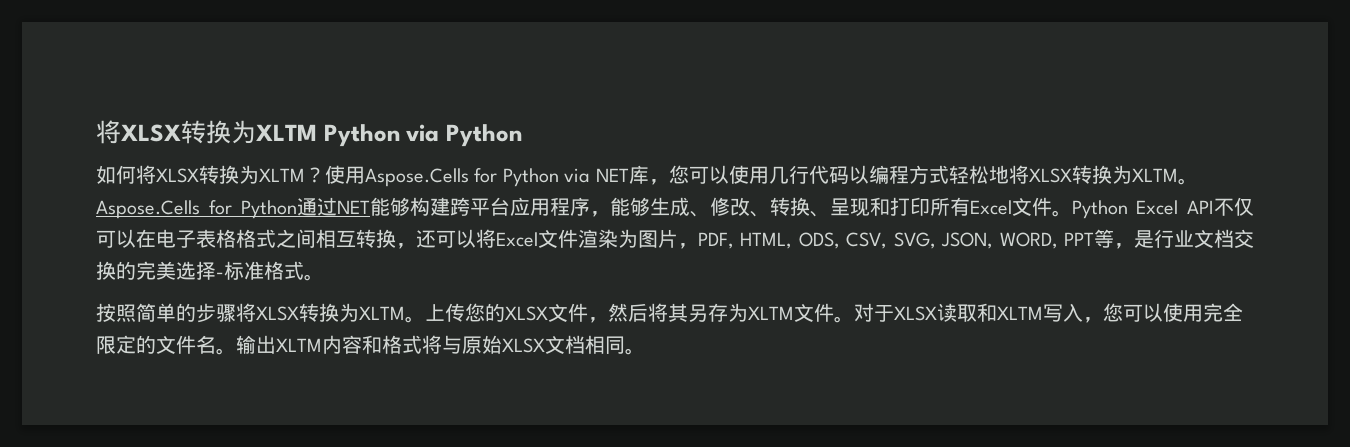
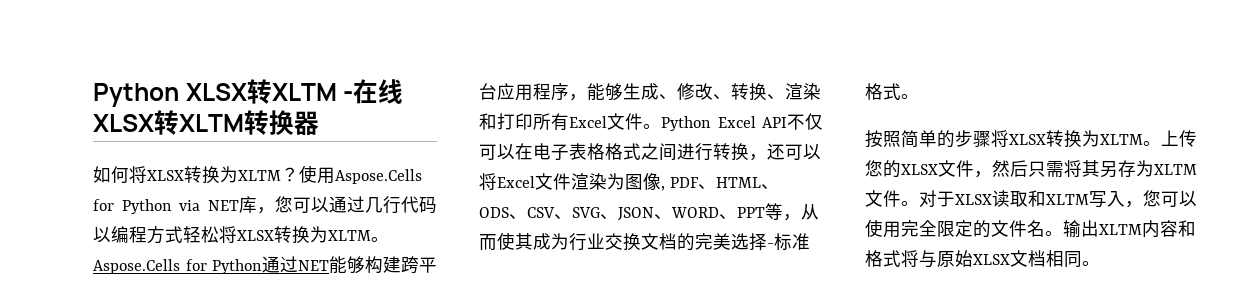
- 将XLSX转换为XLTM Python via Python
+ Python XLSX转XLTM -在线XLSX转XLTM转换器
- 使用Aspose.Cells for Python via NET库，您可以使用几行代码以编程方式轻松地将XLSX转换为XLTM。
+ 使用Aspose.Cells for Python via NET库，您可以通过几行代码以编程方式轻松将XLSX转换为XLTM。
- Aspose.Cells for Python通过NET能够构建跨平台应用程序，能够生成、修改、转换、呈现和打印所有Excel文件。
+ Aspose.Cells for Python通过NET能够构建跨平台应用程序，能够生成、修改、转换、渲染和打印所有Excel文件。
- Python Excel API不仅可以在电子表格格式之间相互转换，还可以将Excel文件渲染为图片，PDF, HTML, ODS, CSV, SVG, JSON, WORD, PPT等，是行业文档交换的完美选择-标准格式。
+ Python Excel API不仅可以在电子表格格式之间进行转换，还可以将Excel文件渲染为图像, PDF、HTML、ODS、CSV、SVG、JSON、WORD、PPT等，从而使其成为行业交换文档的完美选择-标准格式。
- 上传您的XLSX文件，然后将其另存为XLTM文件。
+ 上传您的XLSX文件，然后只需将其另存为XLTM文件。

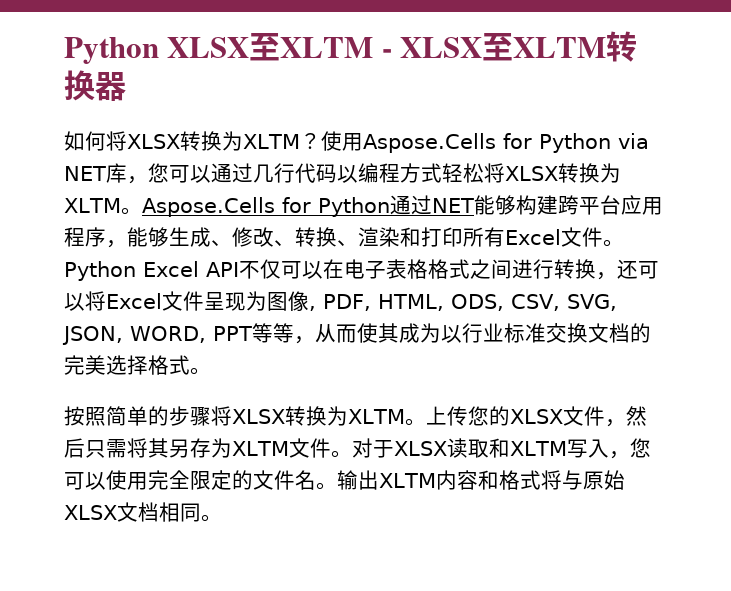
- Python XLSX转XLTM -在线XLSX转XLTM转换器
+ Python XLSX至XLTM - XLSX至XLTM转换器
- Python Excel API不仅可以在电子表格格式之间进行转换，还可以将Excel文件渲染为图像, PDF、HTML、ODS、CSV、SVG、JSON、WORD、PPT等，从而使其成为行业交换文档的完美选择-标准格式。
+ Python Excel API不仅可以在电子表格格式之间进行转换，还可以将Excel文件呈现为图像, PDF, HTML, ODS, CSV, SVG, JSON, WORD, PPT等等，从而使其成为以行业标准交换文档的完美选择格式。

